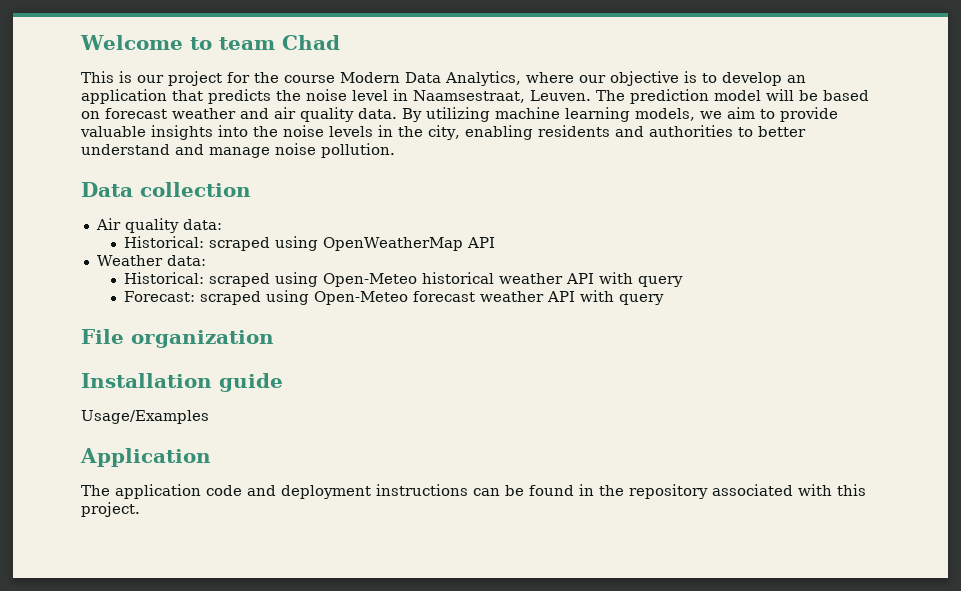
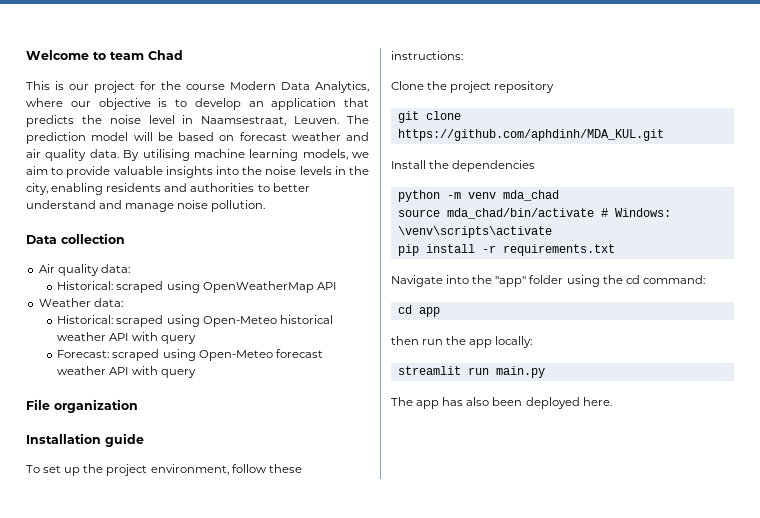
- By utilizing machine learning models, we aim to provide valuable insights into the noise levels in the city, enabling residents and authorities to better understand and manage noise pollution.
+ By utilising machine learning models, we aim to provide valuable insights into the noise levels in the city, enabling residents and authorities to better understand and manage noise pollution.
- Usage/Examples
- Application
- The application code and deployment instructions can be found in the repository associated with this project.
+ To set up the project environment, follow these instructions:
+ Clone the project repository
+ git clone https://github.com/aphdinh/MDA_KUL.git
+ Install the dependencies
+ python -m venv mda_chad
+ source mda_chad/bin/activate # Windows: \venv\scripts\activate
+ pip install -r requirements.txt
+ Navigate into the "app" folder using the cd command:
+ cd app
+ then run the app locally:
+ streamlit run main.py
+ The app has also been deployed here.

